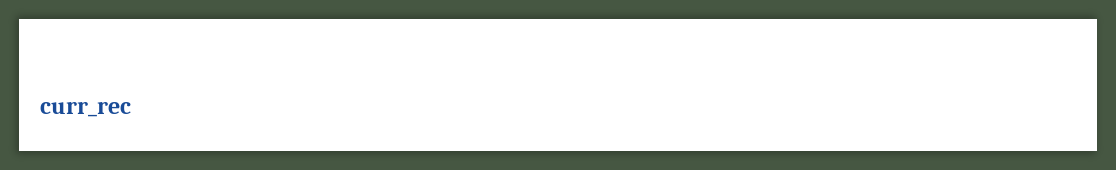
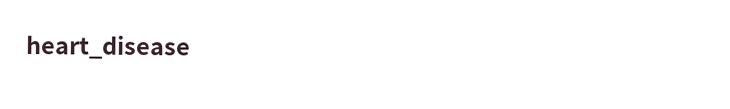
- curr_rec
+ heart_disease

